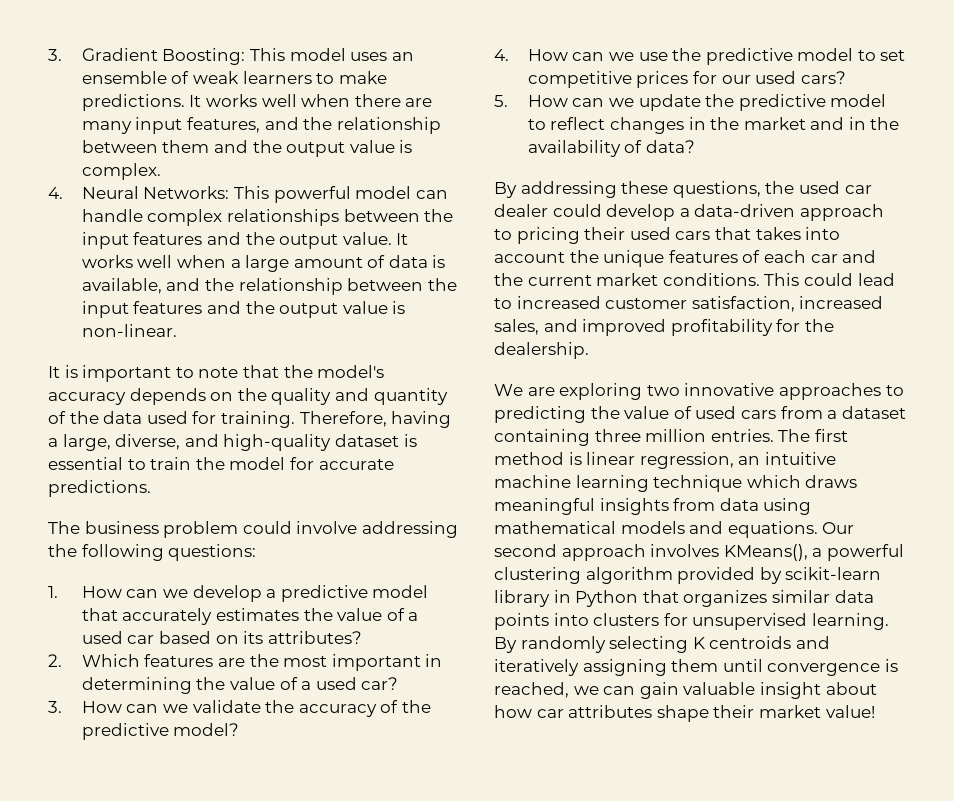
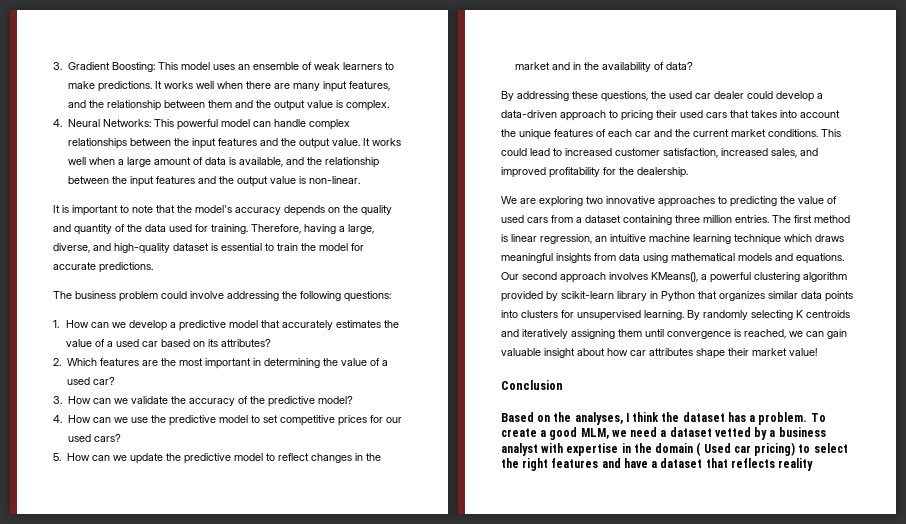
+ Conclusion
+ Based on the analyses, I think the dataset has a problem. To create a good MLM, we need a dataset vetted by a business analyst with expertise in the domain ( Used car pricing) to select the right features and have a dataset that reflects reality

